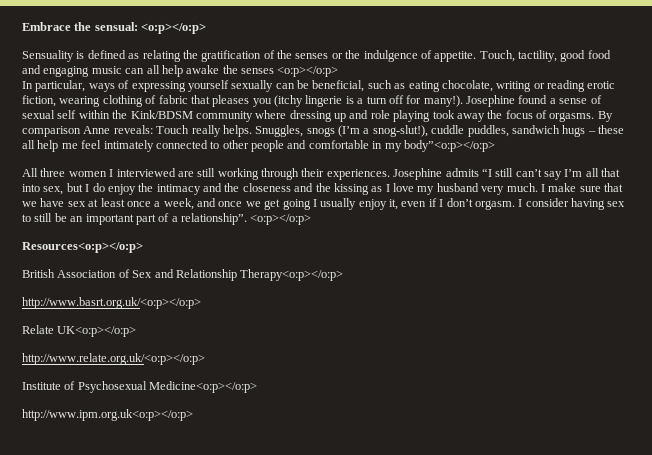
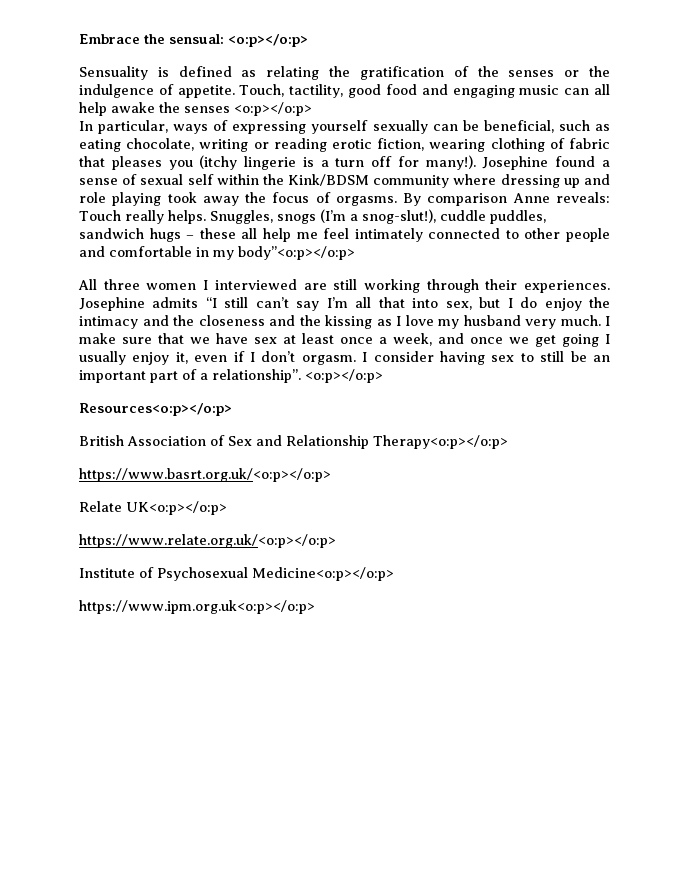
- http://www.basrt.org.uk/<o:p></o:p>
+ https://www.basrt.org.uk/<o:p></o:p>
- http://www.relate.org.uk/<o:p></o:p>
+ https://www.relate.org.uk/<o:p></o:p>
- http://www.ipm.org.uk<o:p></o:p>
+ https://www.ipm.org.uk<o:p></o:p>

